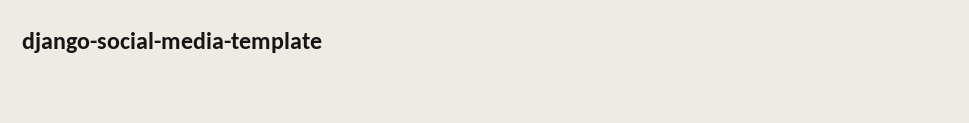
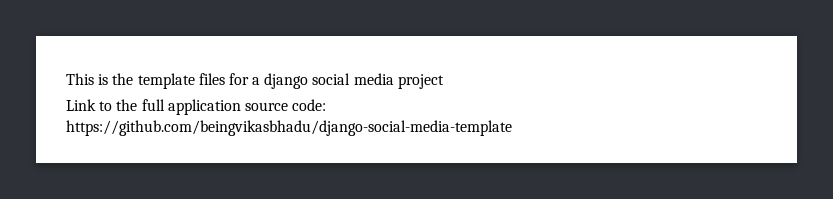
- django-social-media-template
+ This is the template files for a django social media project
+ Link to the full application source code: https://github.com/beingvikasbhadu/django-social-media-template

